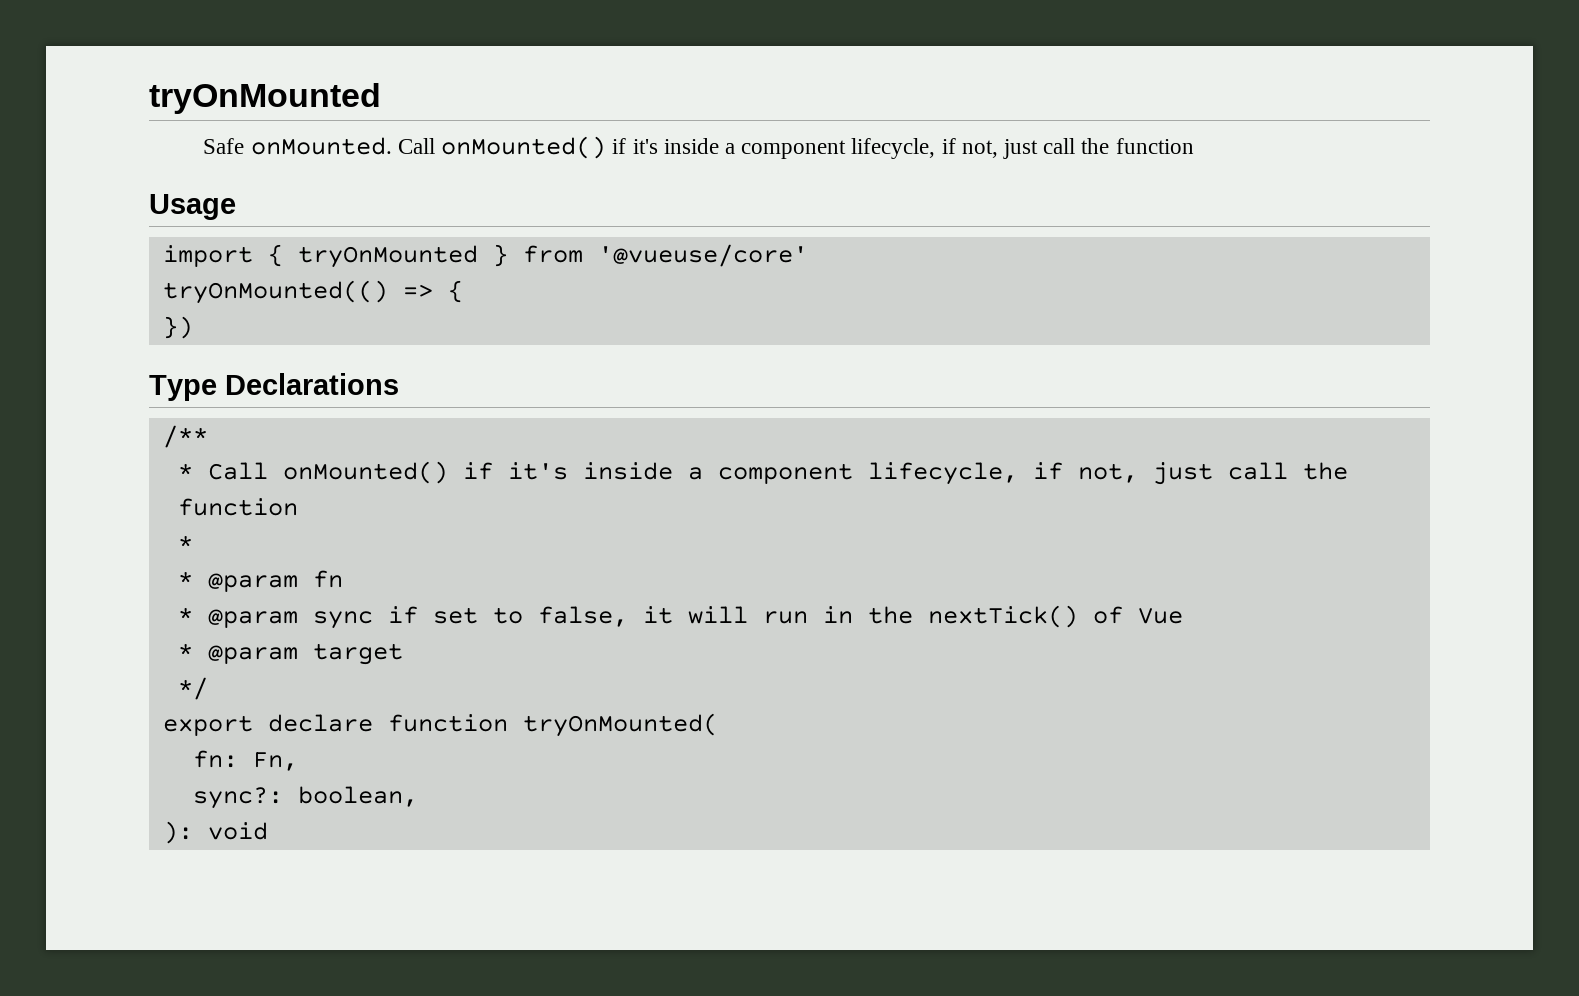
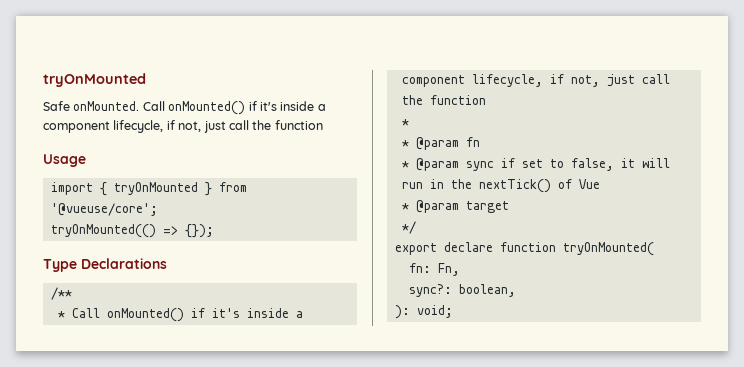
- import { tryOnMounted } from '@vueuse/core'
+ import { tryOnMounted } from '@vueuse/core';
- tryOnMounted(() => {
- })
+ tryOnMounted(() => {});
- ): void
+ ): void;

